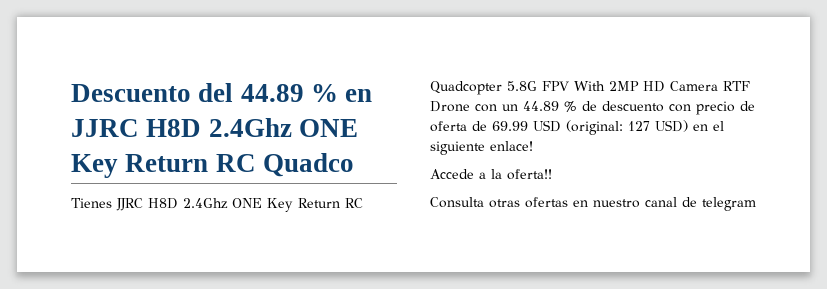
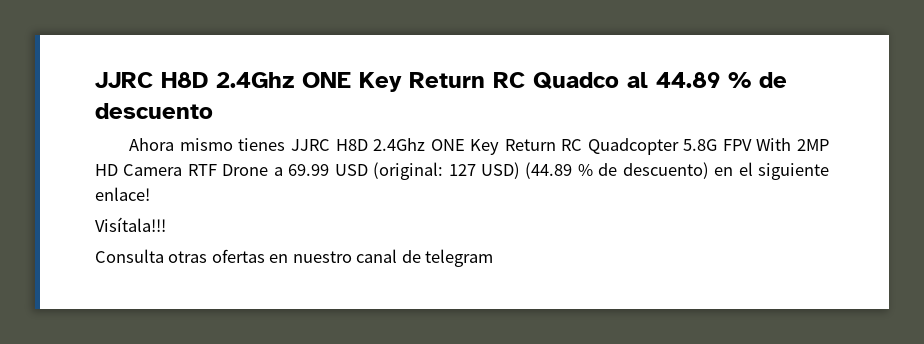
- Descuento del 44.89 % en JJRC H8D 2.4Ghz ONE Key Return RC Quadco
- Tienes JJRC H8D 2.4Ghz ONE Key Return RC Quadcopter 5.8G FPV With 2MP HD Camera RTF Drone con un 44.89 % de descuento con precio de oferta de 69.99 USD (original: 127 USD) en el siguiente enlace!
+ JJRC H8D 2.4Ghz ONE Key Return RC Quadco al 44.89 % de descuento
+ Ahora mismo tienes JJRC H8D 2.4Ghz ONE Key Return RC Quadcopter 5.8G FPV With 2MP HD Camera RTF Drone a 69.99 USD (original: 127 USD) (44.89 % de descuento) en el siguiente enlace!
- Accede a la oferta!!
+ Visítala!!!

